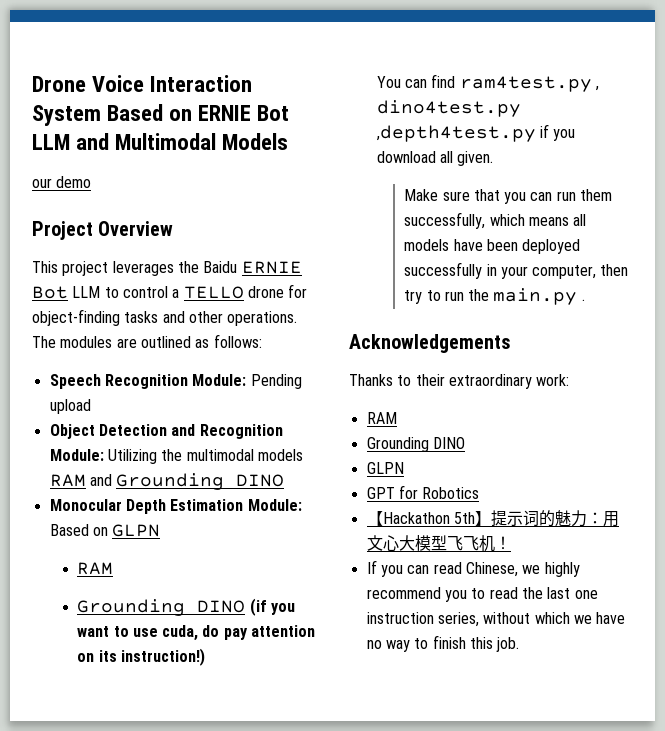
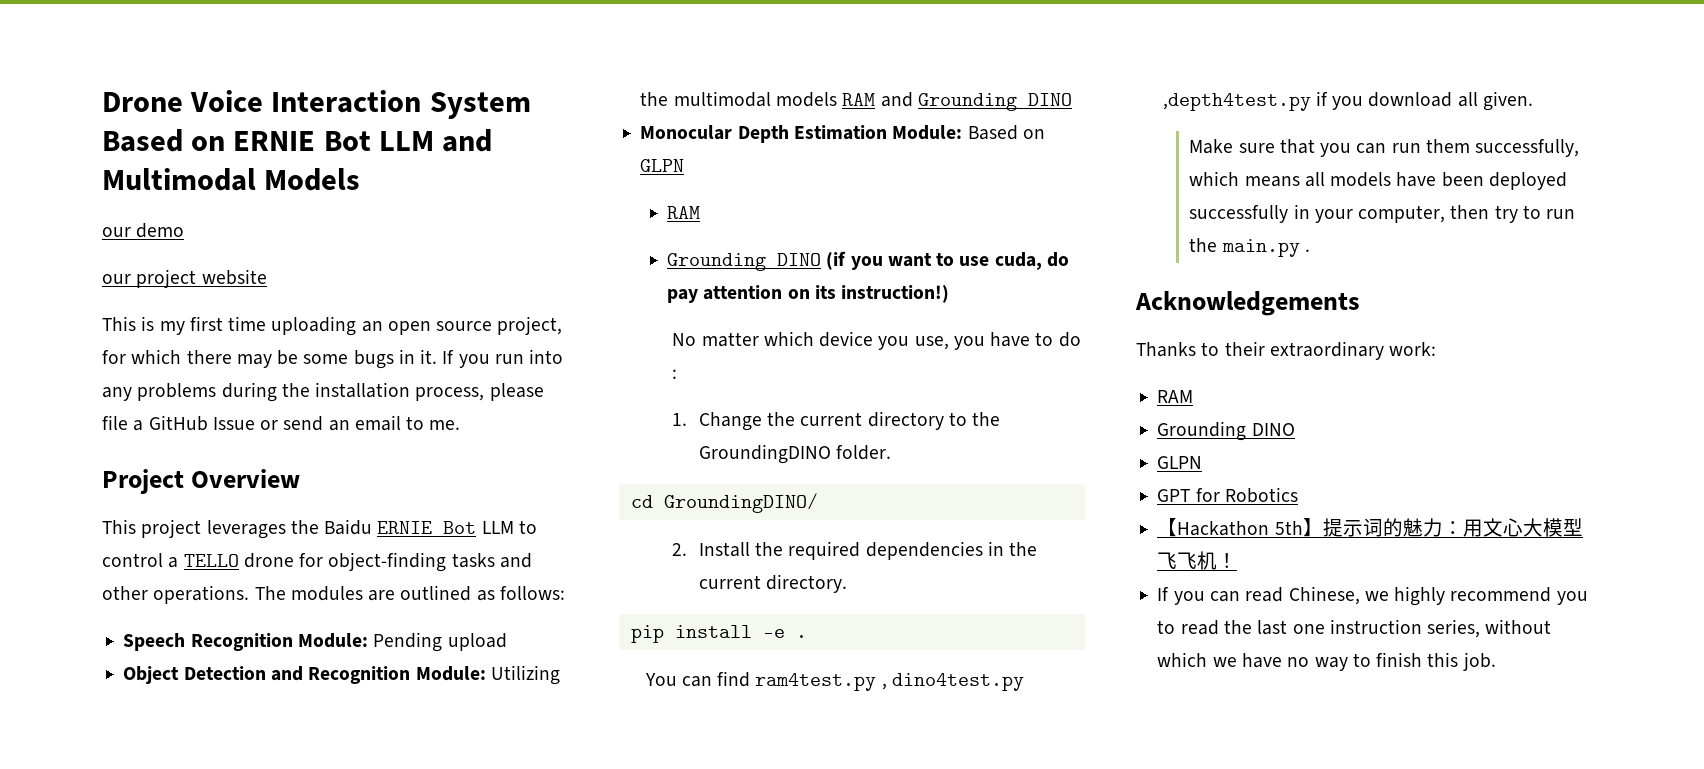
+ our project website
+ This is my first time uploading an open source project, for which there may be some bugs in it. If you run into any problems during the installation process, please file a GitHub Issue or send an email to me.
+ No matter which device you use, you have to do :
+ 1. Change the current directory to the GroundingDINO folder.
+ cd GroundingDINO/
+ 2. Install the required dependencies in the current directory.
+ pip install -e .

